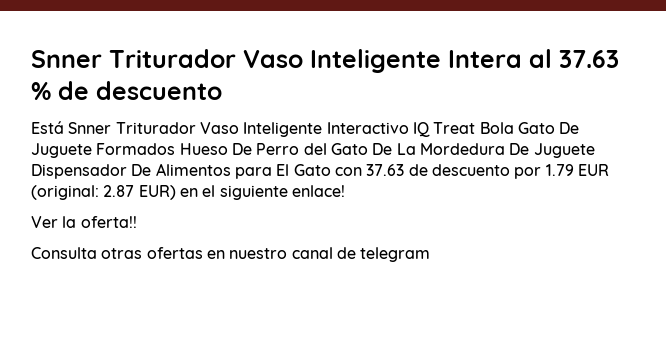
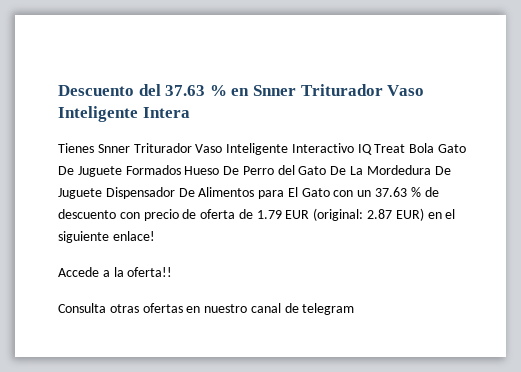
- Snner Triturador Vaso Inteligente Intera al 37.63 % de descuento
- Está Snner Triturador Vaso Inteligente Interactivo IQ Treat Bola Gato De Juguete Formados Hueso De Perro del Gato De La Mordedura De Juguete Dispensador De Alimentos para El Gato con 37.63 de descuento por 1.79 EUR (original: 2.87 EUR) en el siguiente enlace!
+ Descuento del 37.63 % en Snner Triturador Vaso Inteligente Intera
+ Tienes Snner Triturador Vaso Inteligente Interactivo IQ Treat Bola Gato De Juguete Formados Hueso De Perro del Gato De La Mordedura De Juguete Dispensador De Alimentos para El Gato con un 37.63 % de descuento con precio de oferta de 1.79 EUR (original: 2.87 EUR) en el siguiente enlace!
- Ver la oferta!!
+ Accede a la oferta!!

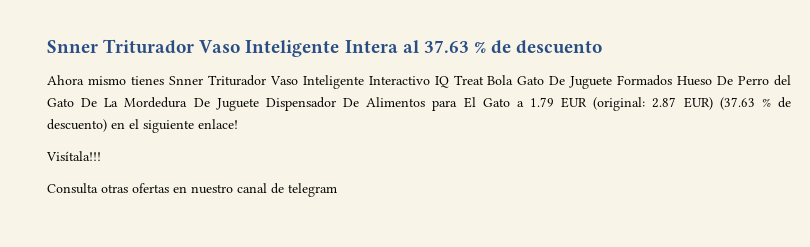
- Descuento del 37.63 % en Snner Triturador Vaso Inteligente Intera
- Tienes Snner Triturador Vaso Inteligente Interactivo IQ Treat Bola Gato De Juguete Formados Hueso De Perro del Gato De La Mordedura De Juguete Dispensador De Alimentos para El Gato con un 37.63 % de descuento con precio de oferta de 1.79 EUR (original: 2.87 EUR) en el siguiente enlace!
+ Snner Triturador Vaso Inteligente Intera al 37.63 % de descuento
+ Ahora mismo tienes Snner Triturador Vaso Inteligente Interactivo IQ Treat Bola Gato De Juguete Formados Hueso De Perro del Gato De La Mordedura De Juguete Dispensador De Alimentos para El Gato a 1.79 EUR (original: 2.87 EUR) (37.63 % de descuento) en el siguiente enlace!
- Accede a la oferta!!
+ Visítala!!!

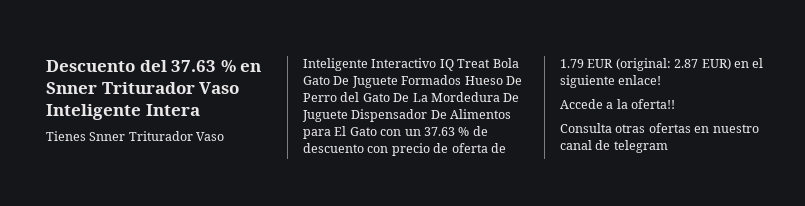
- Snner Triturador Vaso Inteligente Intera al 37.63 % de descuento
- Ahora mismo tienes Snner Triturador Vaso Inteligente Interactivo IQ Treat Bola Gato De Juguete Formados Hueso De Perro del Gato De La Mordedura De Juguete Dispensador De Alimentos para El Gato a 1.79 EUR (original: 2.87 EUR) (37.63 % de descuento) en el siguiente enlace!
+ Descuento del 37.63 % en Snner Triturador Vaso Inteligente Intera
+ Tienes Snner Triturador Vaso Inteligente Interactivo IQ Treat Bola Gato De Juguete Formados Hueso De Perro del Gato De La Mordedura De Juguete Dispensador De Alimentos para El Gato con un 37.63 % de descuento con precio de oferta de 1.79 EUR (original: 2.87 EUR) en el siguiente enlace!
- Visítala!!!
+ Accede a la oferta!!

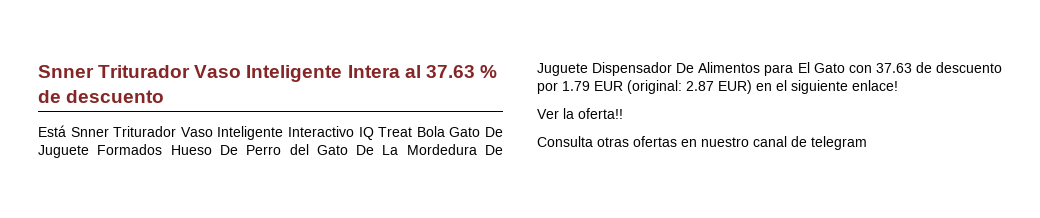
- Descuento del 37.63 % en Snner Triturador Vaso Inteligente Intera
- Tienes Snner Triturador Vaso Inteligente Interactivo IQ Treat Bola Gato De Juguete Formados Hueso De Perro del Gato De La Mordedura De Juguete Dispensador De Alimentos para El Gato con un 37.63 % de descuento con precio de oferta de 1.79 EUR (original: 2.87 EUR) en el siguiente enlace!
+ Snner Triturador Vaso Inteligente Intera al 37.63 % de descuento
+ Está Snner Triturador Vaso Inteligente Interactivo IQ Treat Bola Gato De Juguete Formados Hueso De Perro del Gato De La Mordedura De Juguete Dispensador De Alimentos para El Gato con 37.63 de descuento por 1.79 EUR (original: 2.87 EUR) en el siguiente enlace!
- Accede a la oferta!!
+ Ver la oferta!!

